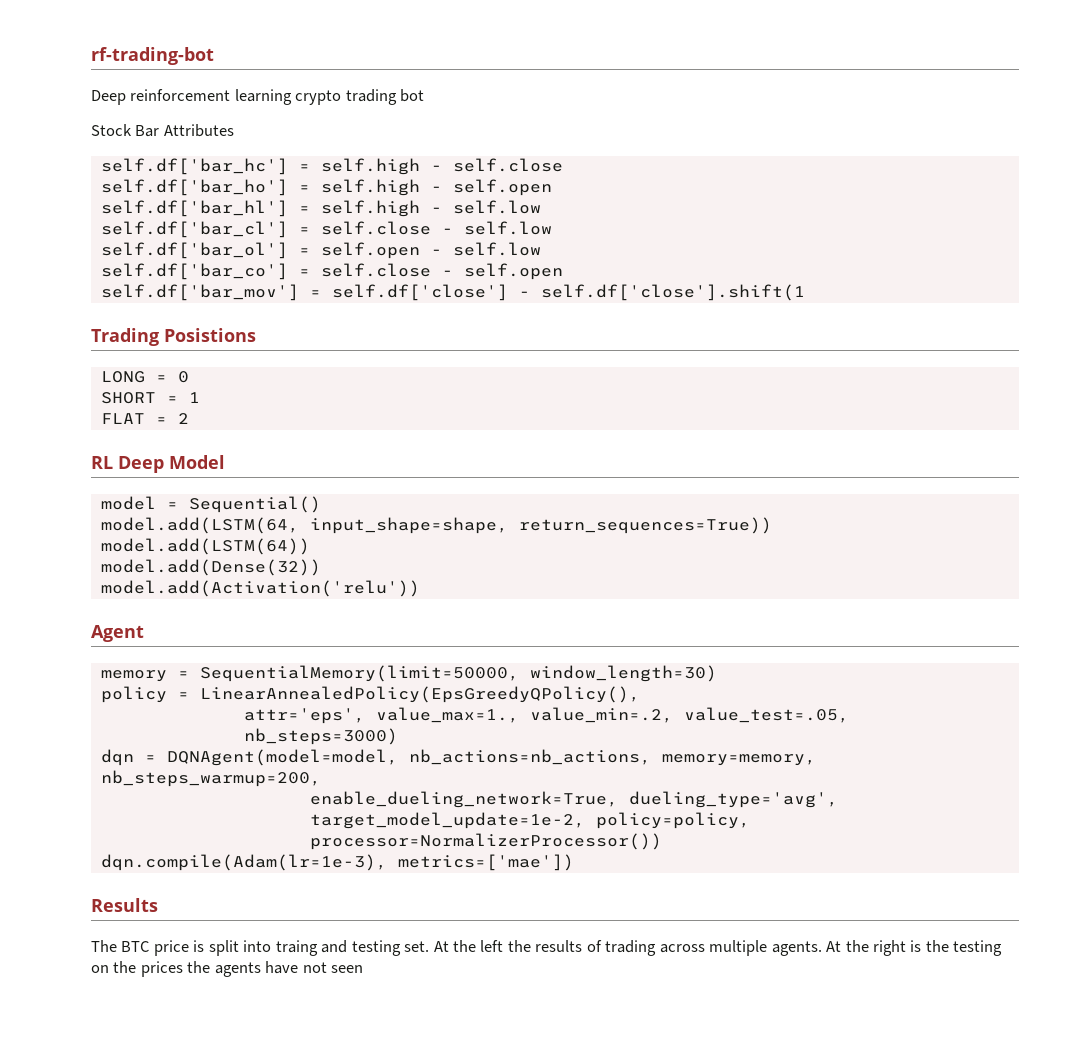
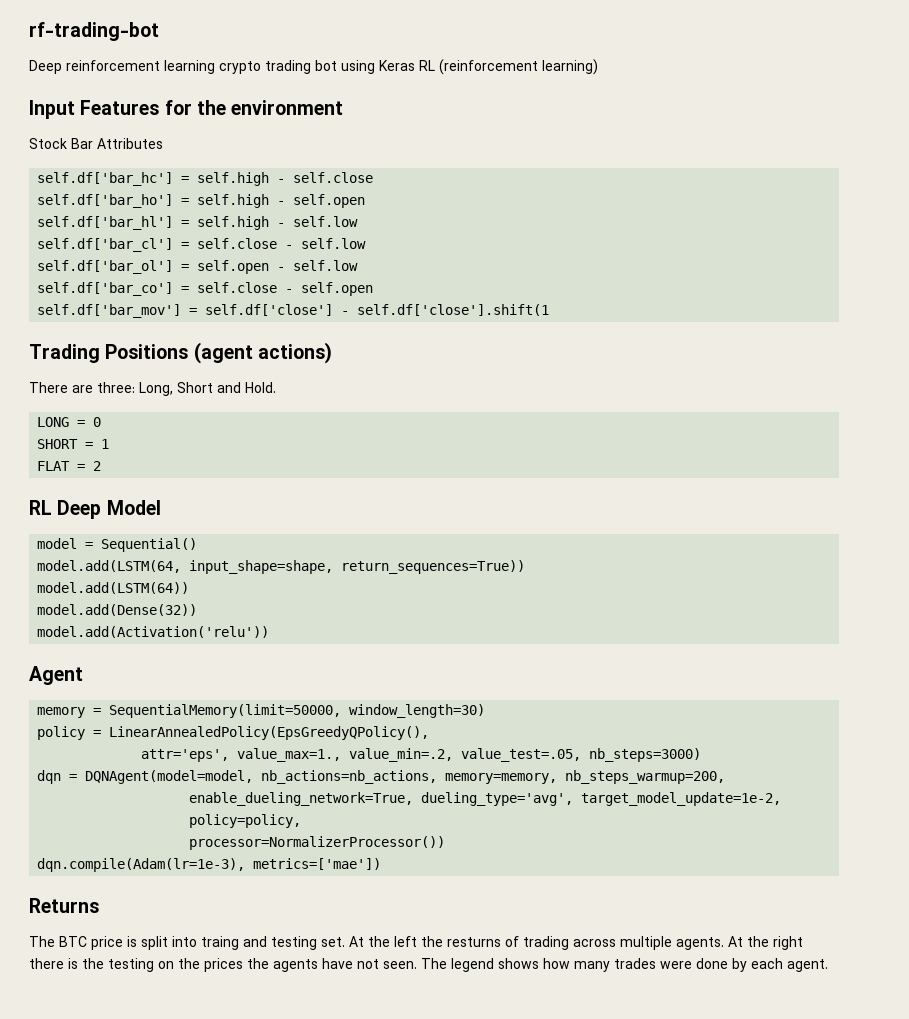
- Deep reinforcement learning crypto trading bot
+ Deep reinforcement learning crypto trading bot using Keras RL (reinforcement learning)
+ Input Features for the environment
- Trading Posistions
+ Trading Positions (agent actions)
+ There are three: Long, Short and Hold.
- Results
+ Returns
- At the left the results of trading across multiple agents.
+ At the left the resturns of trading across multiple agents.
- At the right is the testing on the prices the agents have not seen
+ At the right there is the testing on the prices the agents have not seen. The legend shows how many trades were done by each agent.

